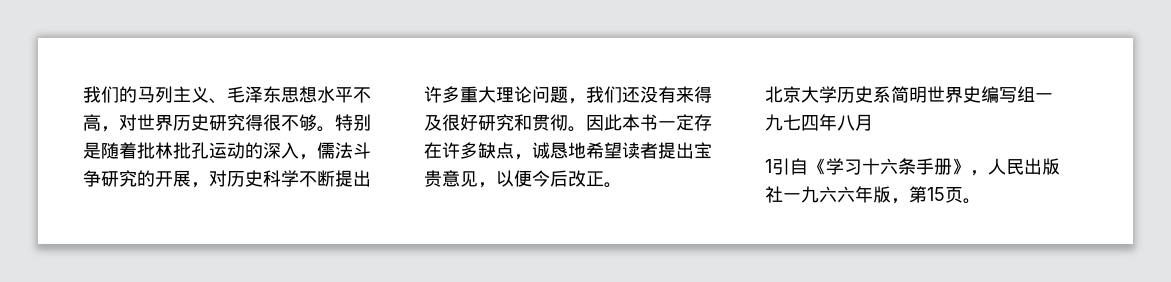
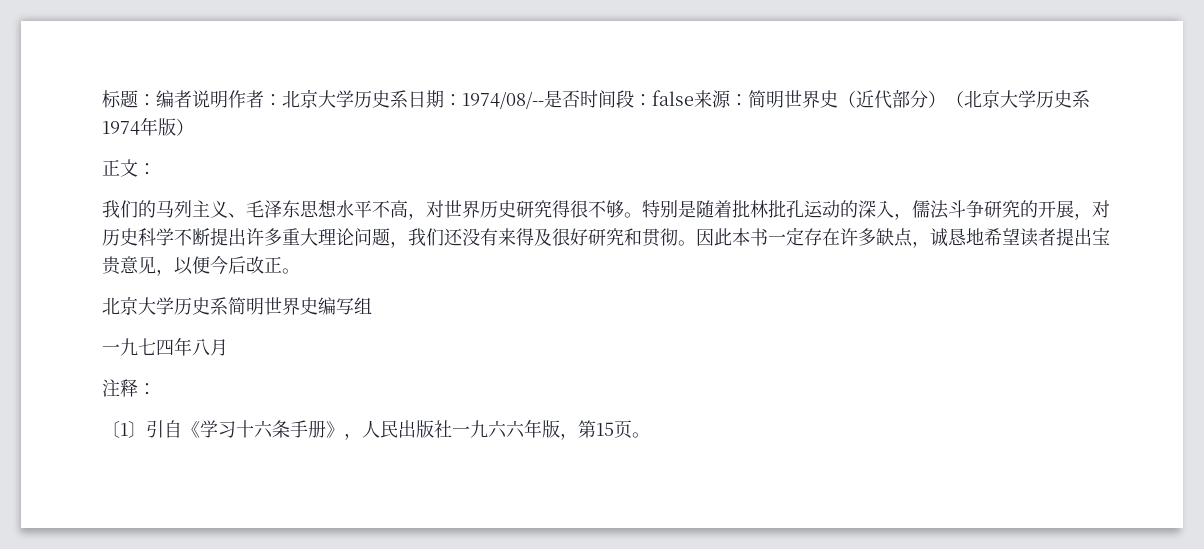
+ 标题：编者说明作者：北京大学历史系日期：1974/08/--是否时间段：false来源：简明世界史（近代部分）（北京大学历史系1974年版）
+ 正文：
- 北京大学历史系简明世界史编写组一九七四年八月
+ 北京大学历史系简明世界史编写组
+ 一九七四年八月
- 1引自《学习十六条手册》，人民出版社一九六六年版，第15页。
+ 注释：
+ 〔1〕引自《学习十六条手册》，人民出版社一九六六年版，第15页。

